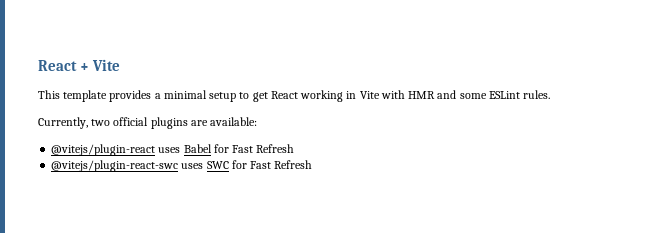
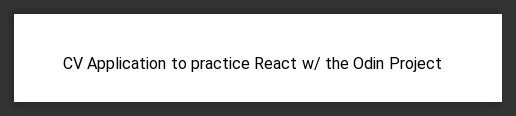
- React + Vite
- This template provides a minimal setup to get React working in Vite with HMR and some ESLint rules.
- Currently, two official plugins are available:
- @vitejs/plugin-react uses Babel for Fast Refresh
- @vitejs/plugin-react-swc uses SWC for Fast Refresh
+ CV Application to practice React w/ the Odin Project

